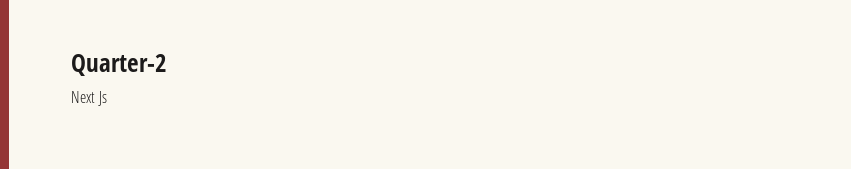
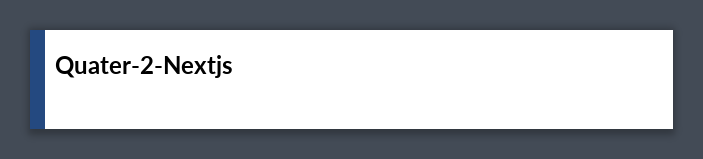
- Quarter-2
- Next Js
+ Quater-2-Nextjs

